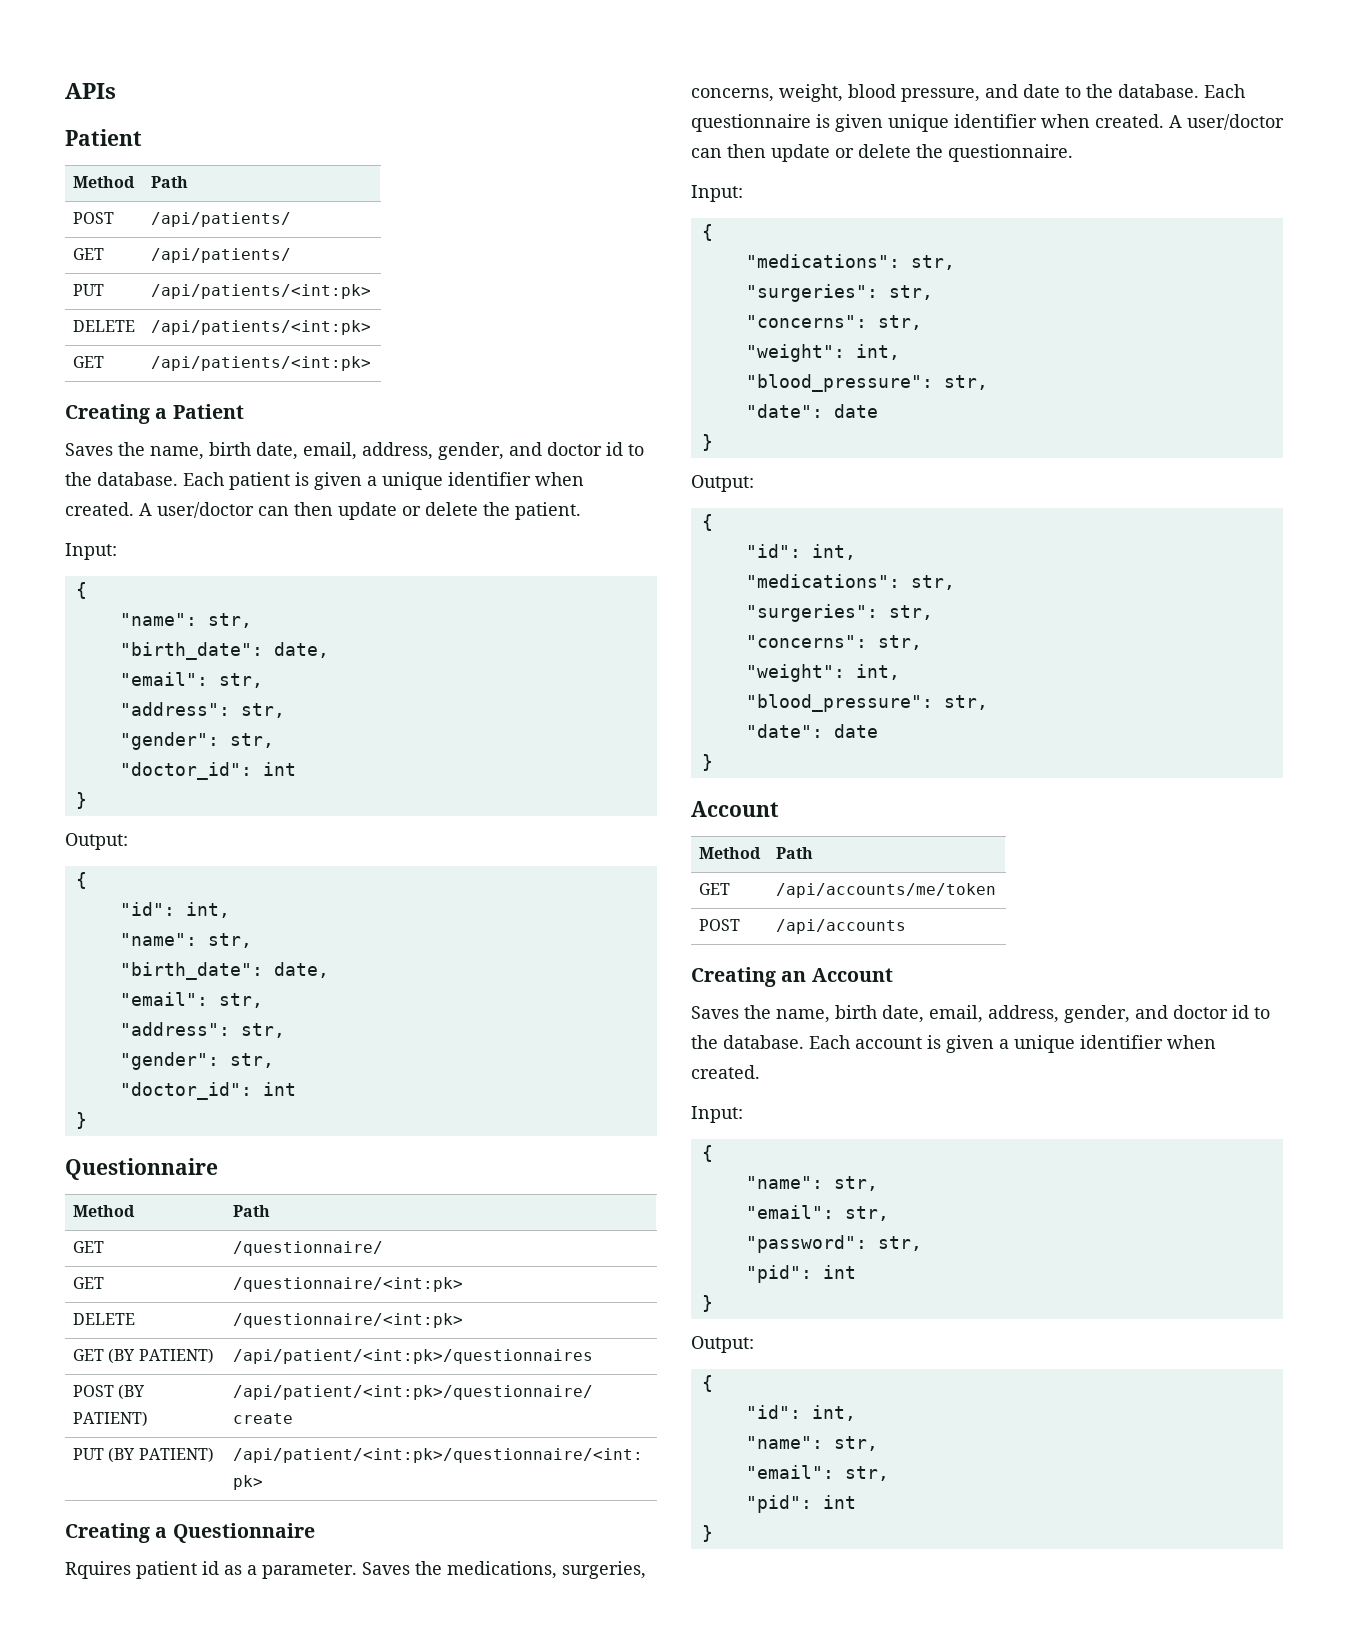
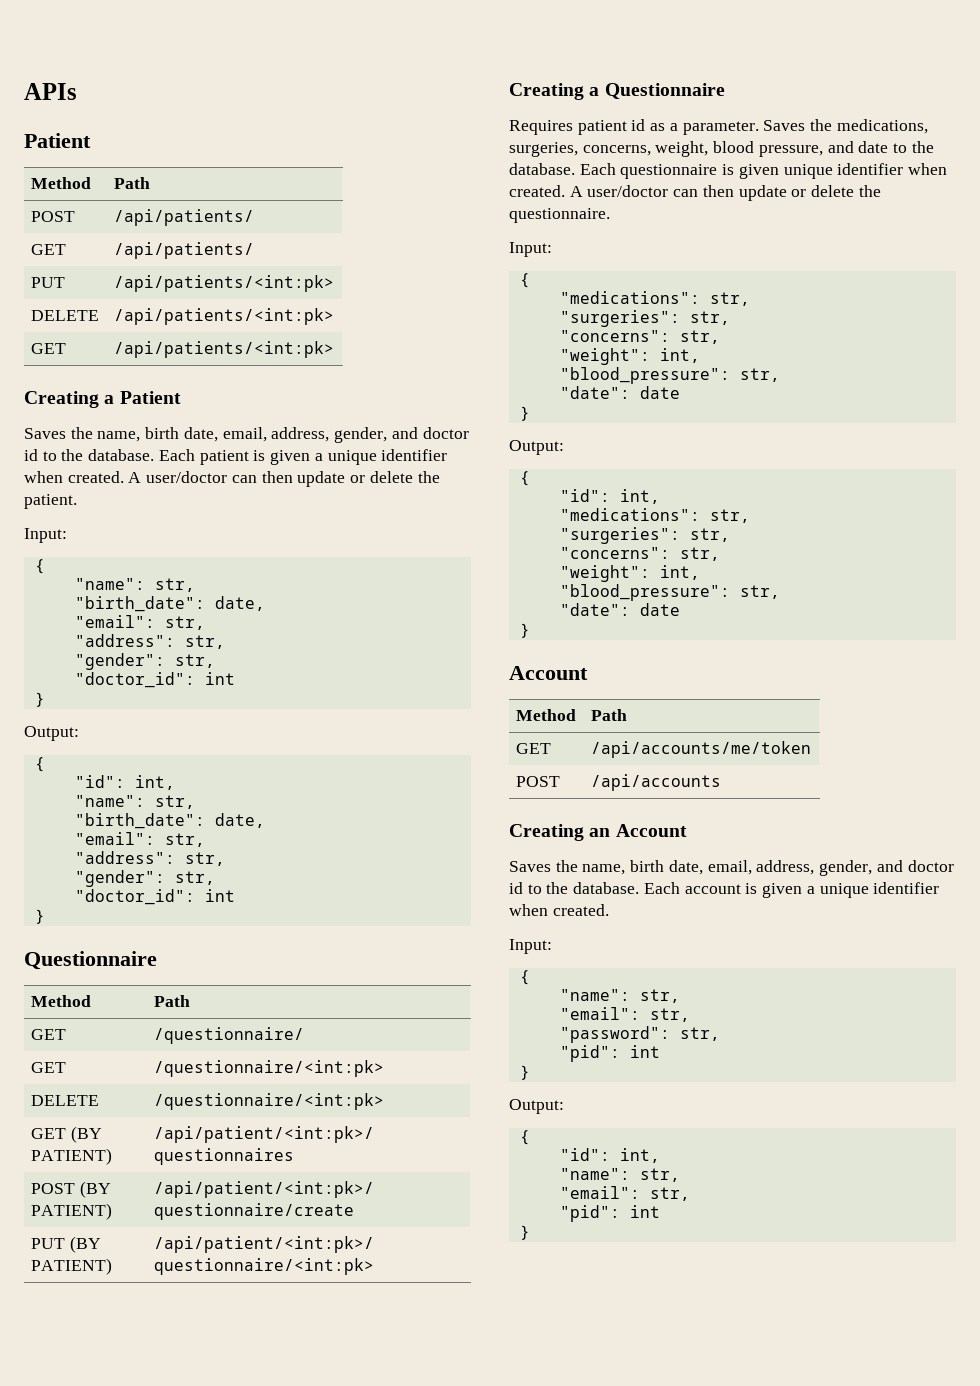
- Rquires patient id as a parameter.
+ Requires patient id as a parameter.

